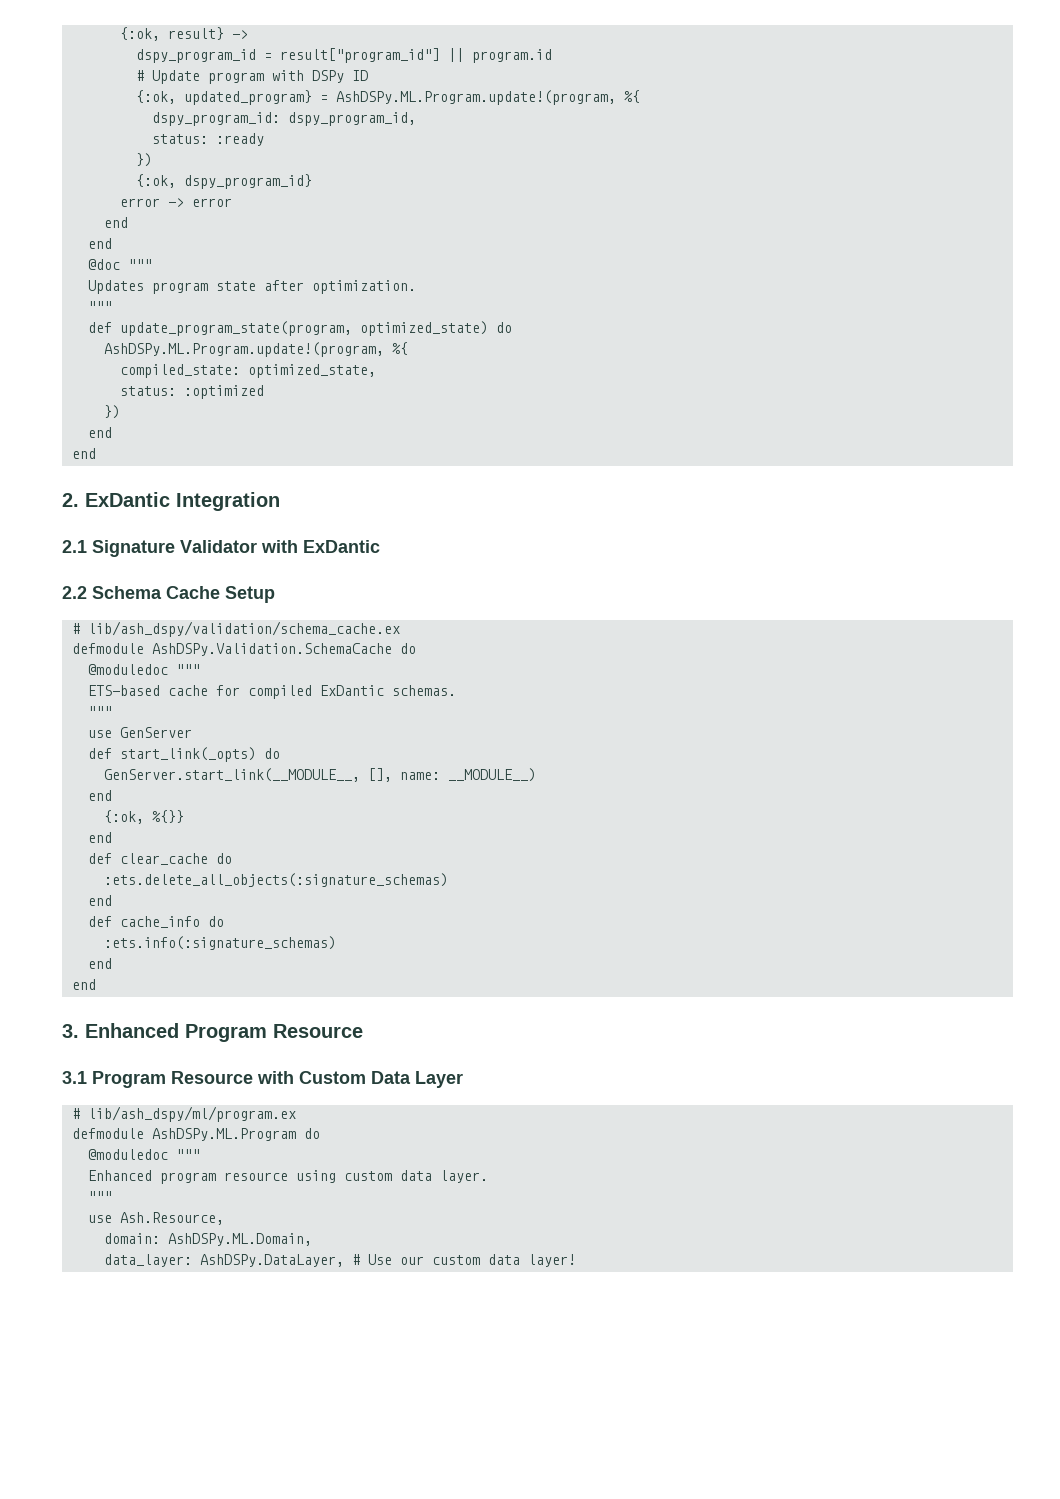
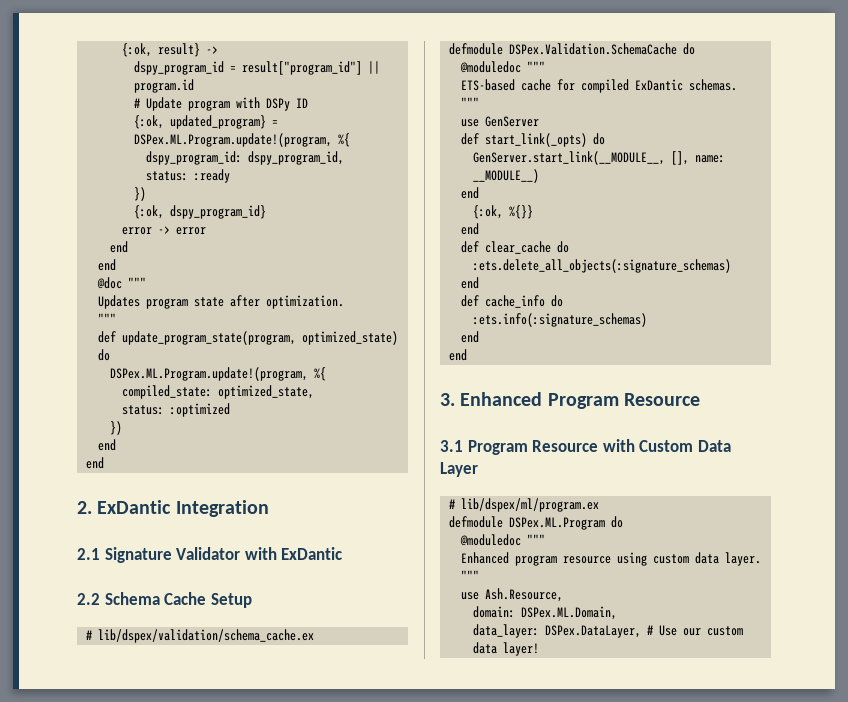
- {:ok, updated_program} = AshDSPy.ML.Program.update!(program, %{
+ {:ok, updated_program} = DSPex.ML.Program.update!(program, %{
  def update_program_state(program, optimized_state) do
- AshDSPy.ML.Program.update!(program, %{
+ DSPex.ML.Program.update!(program, %{
- # lib/ash_dspy/validation/schema_cache.ex
- defmodule AshDSPy.Validation.SchemaCache do
+ # lib/dspex/validation/schema_cache.ex
+ defmodule DSPex.Validation.SchemaCache do
- # lib/ash_dspy/ml/program.ex
- defmodule AshDSPy.ML.Program do
+ # lib/dspex/ml/program.ex
+ defmodule DSPex.ML.Program do
- domain: AshDSPy.ML.Domain,
+ domain: DSPex.ML.Domain,
- data_layer: AshDSPy.DataLayer, # Use our custom data layer!
+ data_layer: DSPex.DataLayer, # Use our custom data layer!

